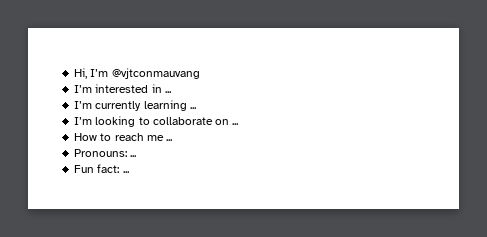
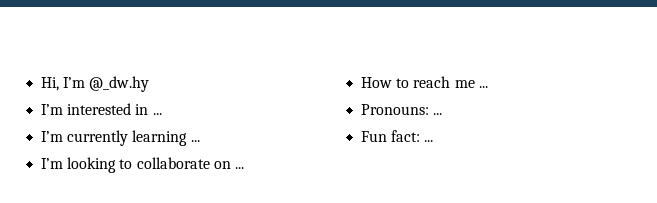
- Hi, I’m @vjtconmauvang
+ Hi, I’m @_dw.hy

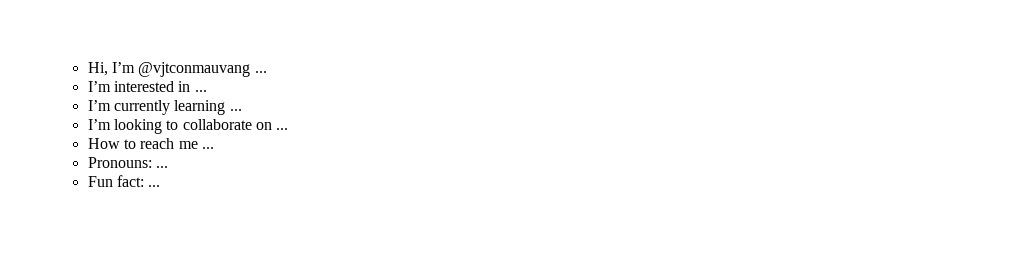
- Hi, I’m @_dw.hy
+ Hi, I’m @vjtconmauvang ...

